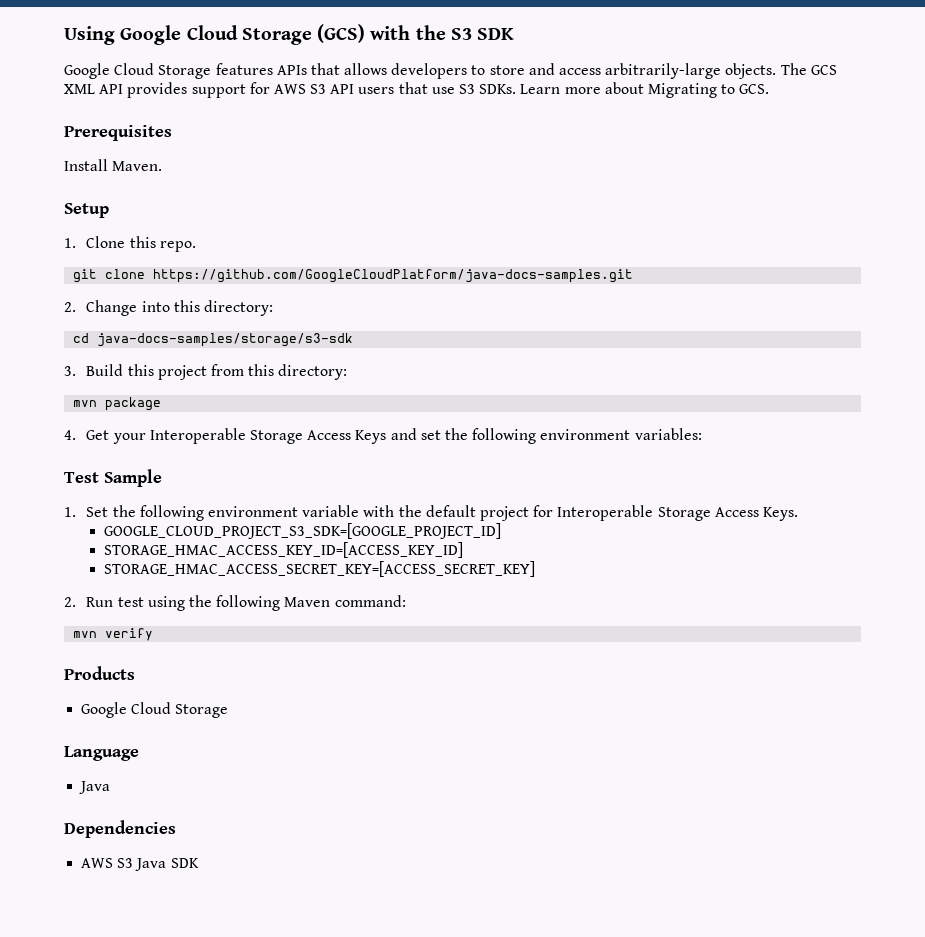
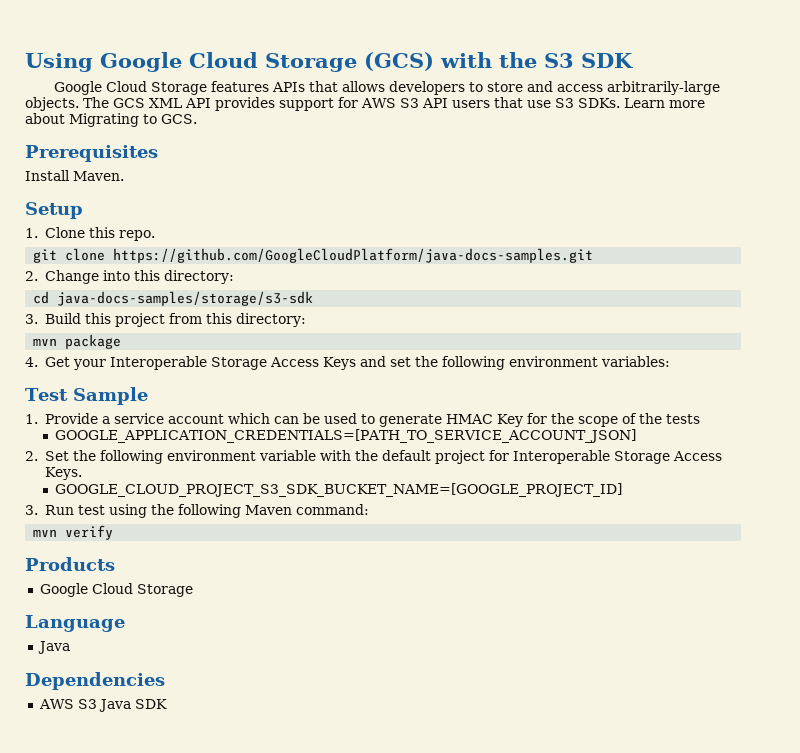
- 1. Set the following environment variable with the default project for Interoperable Storage Access Keys.
+ 1. Provide a service account which can be used to generate HMAC Key for the scope of the tests
+ GOOGLE_APPLICATION_CREDENTIALS=[PATH_TO_SERVICE_ACCOUNT_JSON]
+ 2. Set the following environment variable with the default project for Interoperable Storage Access Keys.
- GOOGLE_CLOUD_PROJECT_S3_SDK=[GOOGLE_PROJECT_ID]
- STORAGE_HMAC_ACCESS_KEY_ID=[ACCESS_KEY_ID]
- STORAGE_HMAC_ACCESS_SECRET_KEY=[ACCESS_SECRET_KEY]
- 2. Run test using the following Maven command:
+ GOOGLE_CLOUD_PROJECT_S3_SDK_BUCKET_NAME=[GOOGLE_PROJECT_ID]
+ 3. Run test using the following Maven command:

